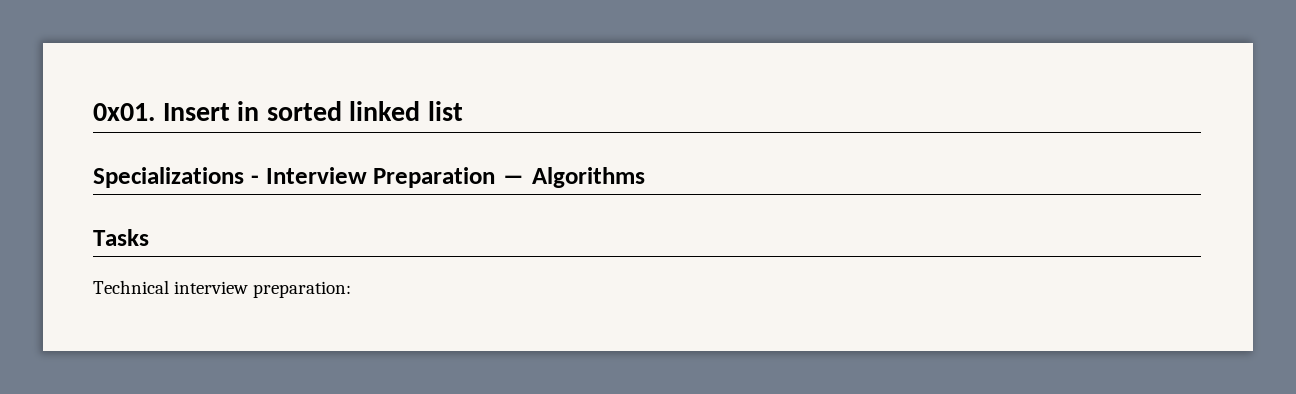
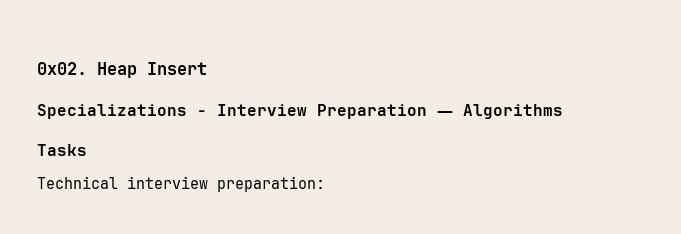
- 0x01. Insert in sorted linked list
+ 0x02. Heap Insert

